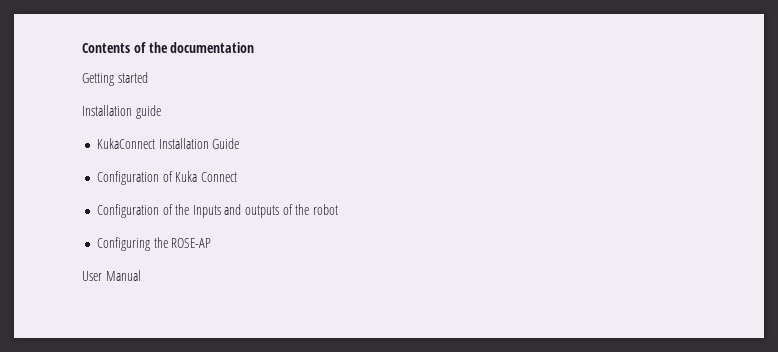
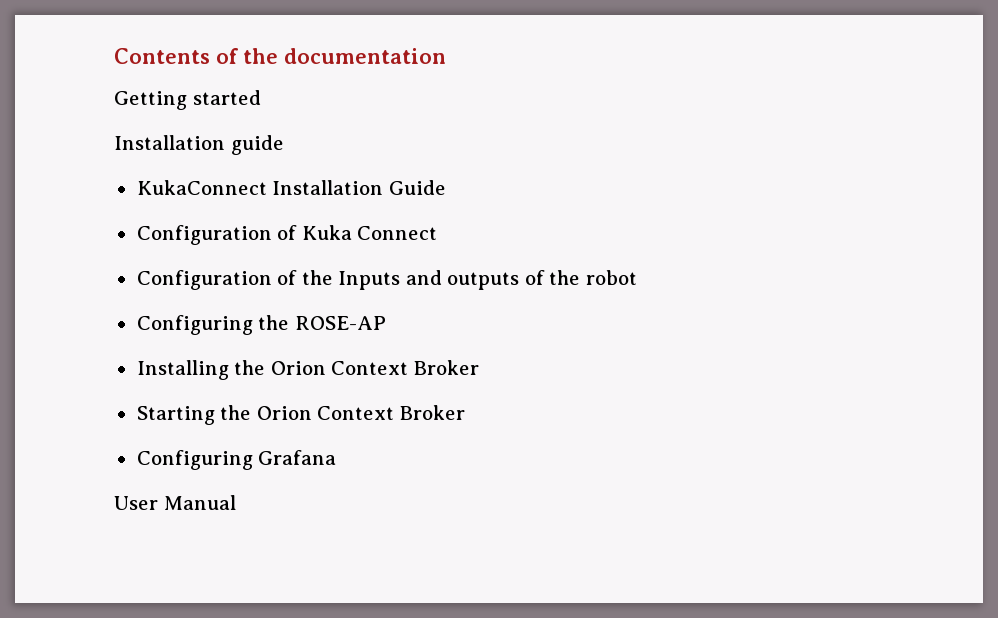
+ Installing the Orion Context Broker
+ Starting the Orion Context Broker
+ Configuring Grafana

